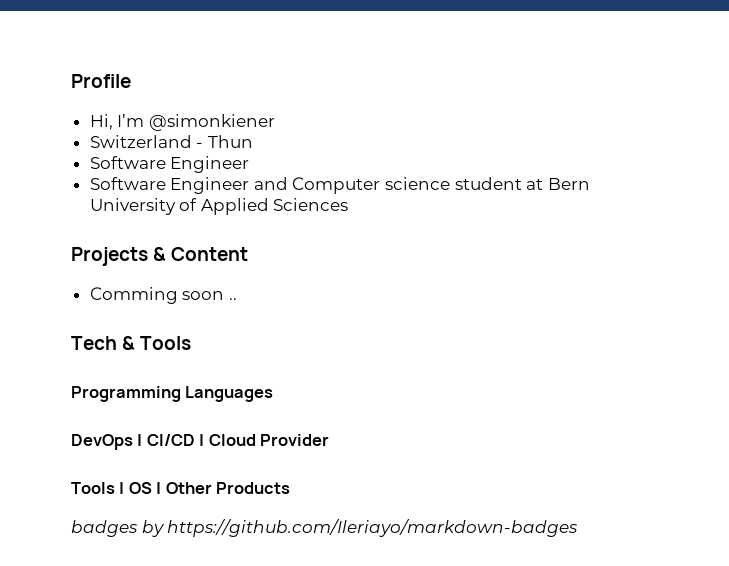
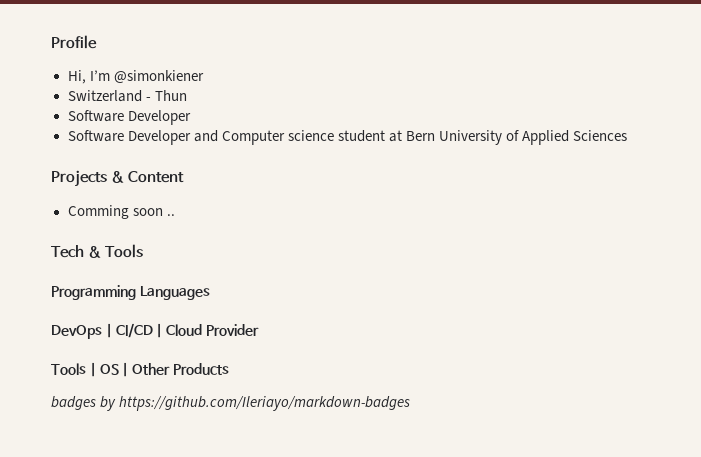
  Switzerland - Thun
- Software Engineer
- Software Engineer and Computer science student at Bern University of Applied Sciences
+ Software Developer
+ Software Developer and Computer science student at Bern University of Applied Sciences

